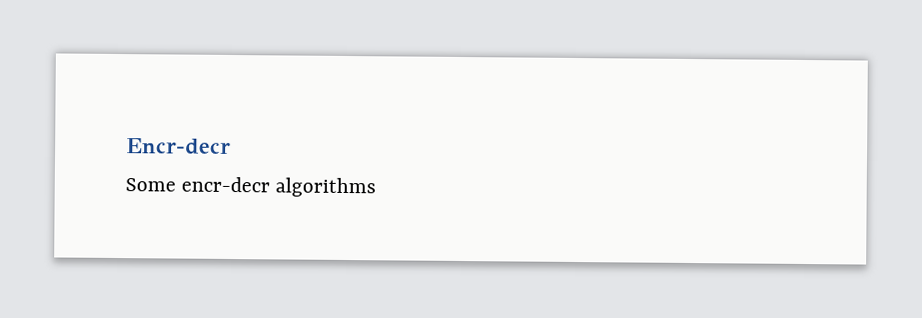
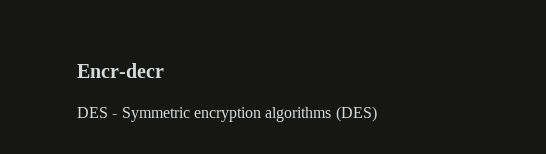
- Some encr-decr algorithms
+ DES - Symmetric encryption algorithms (DES)

